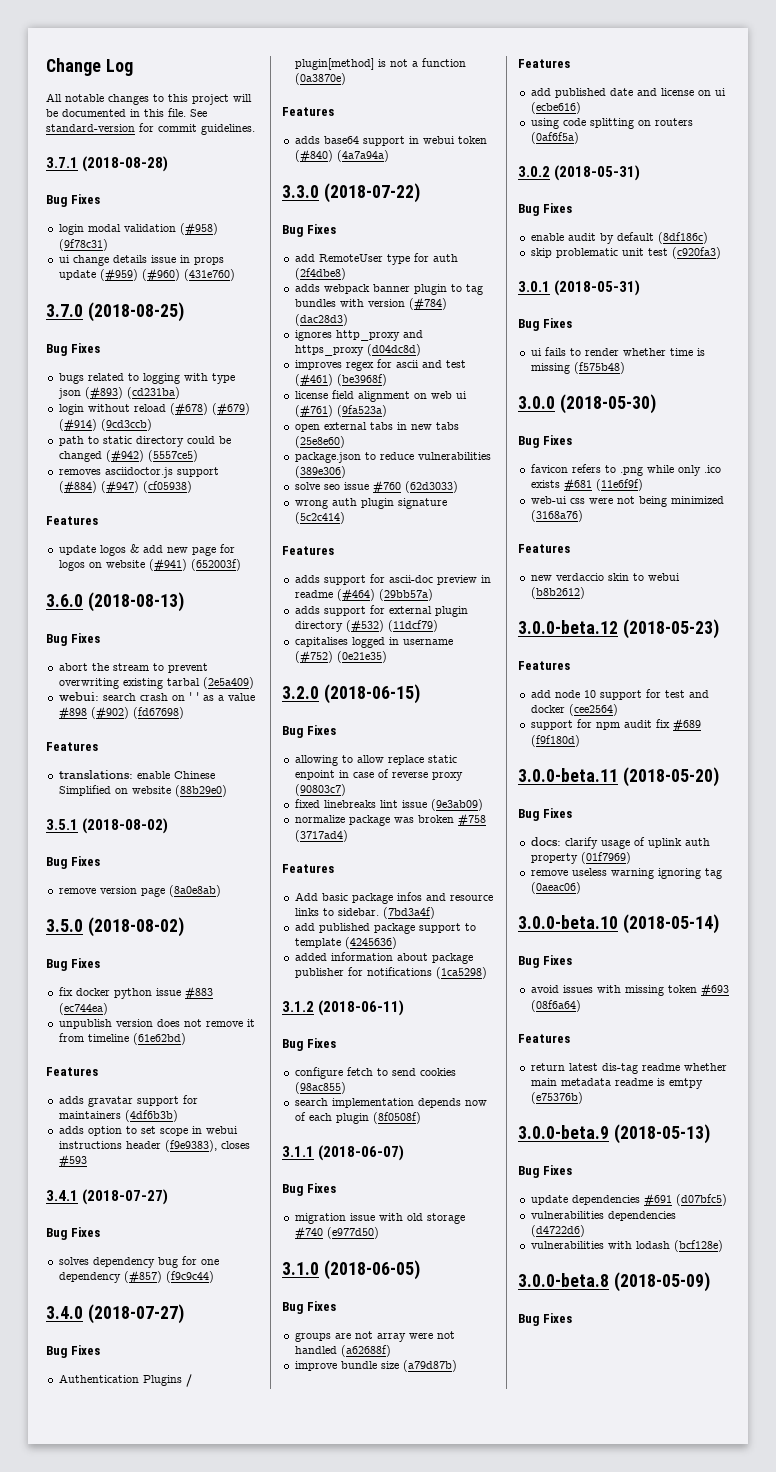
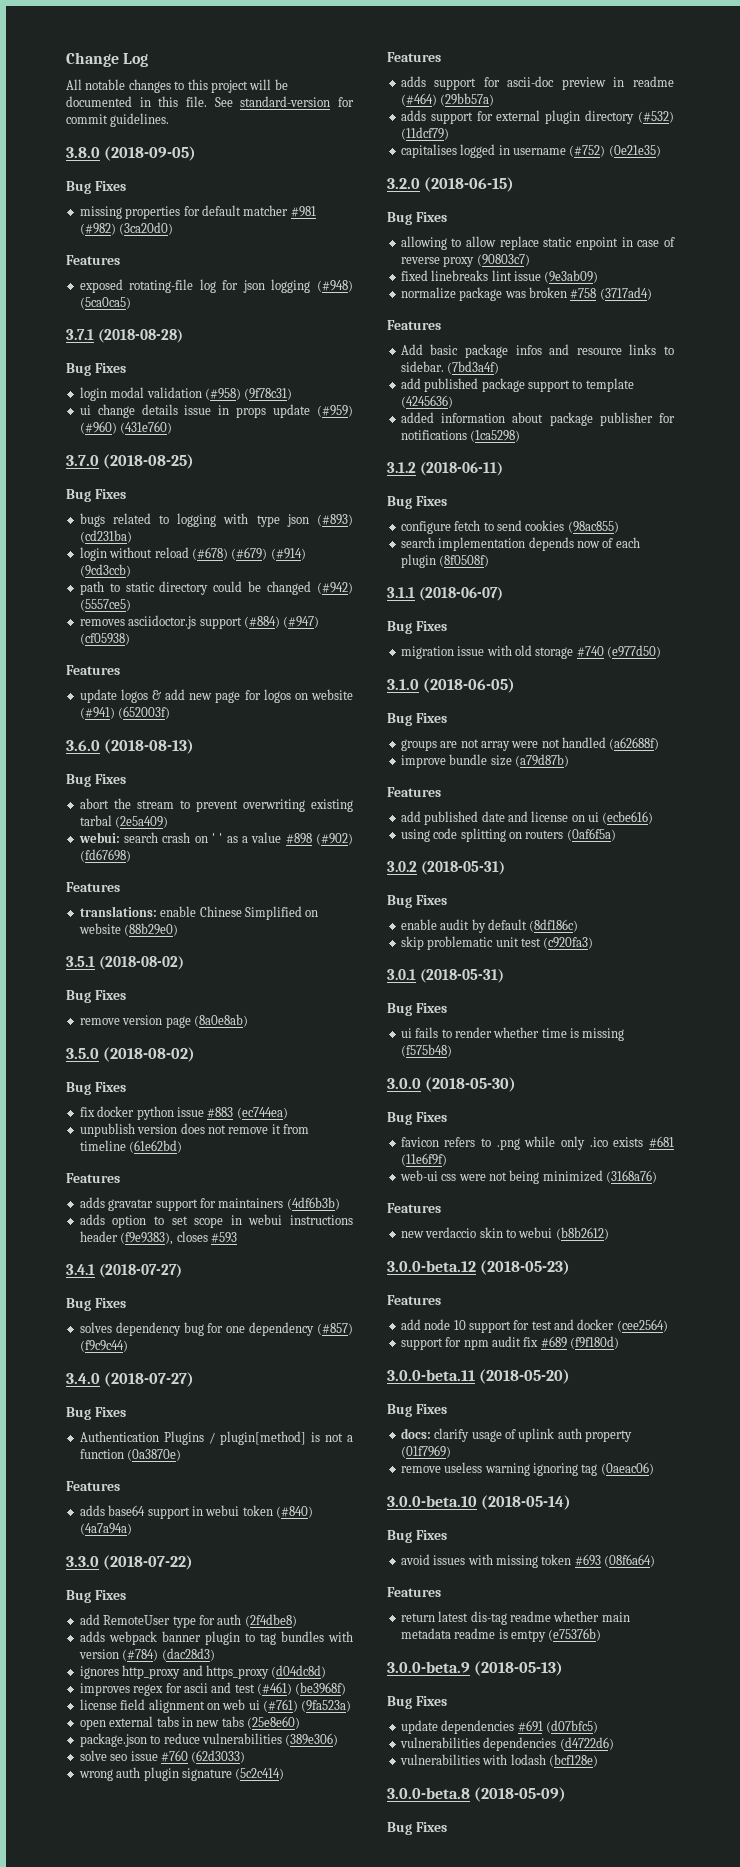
+ 3.8.0 (2018-09-05)
+ Bug Fixes
+ missing properties for default matcher #981 (#982) (3ca20d0)
+ Features
+ exposed rotating-file log for json logging (#948) (5ca0ca5)

